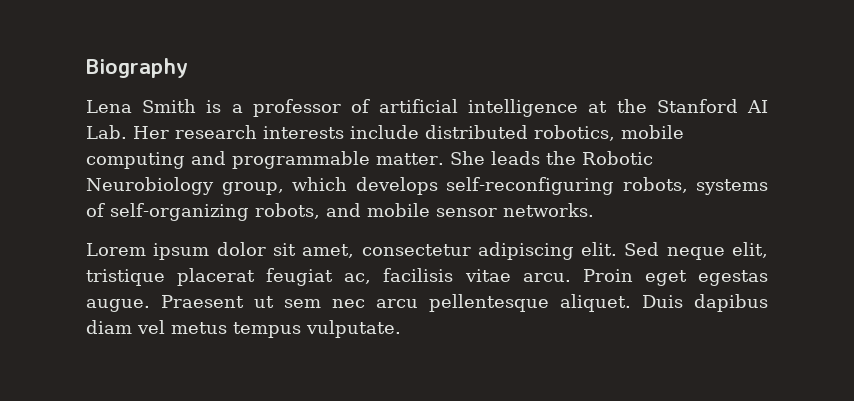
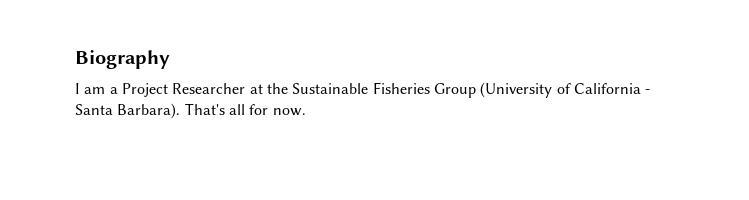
- Lena Smith is a professor of artificial intelligence at the Stanford AI Lab. Her research interests include distributed robotics, mobile computing and programmable matter. She leads the Robotic Neurobiology group, which develops self-reconfiguring robots, systems of self-organizing robots, and mobile sensor networks.
- Lorem ipsum dolor sit amet, consectetur adipiscing elit. Sed neque elit, tristique placerat feugiat ac, facilisis vitae arcu. Proin eget egestas augue. Praesent ut sem nec arcu pellentesque aliquet. Duis dapibus diam vel metus tempus vulputate.
+ I am a Project Researcher at the Sustainable Fisheries Group (University of California - Santa Barbara). That's all for now.

